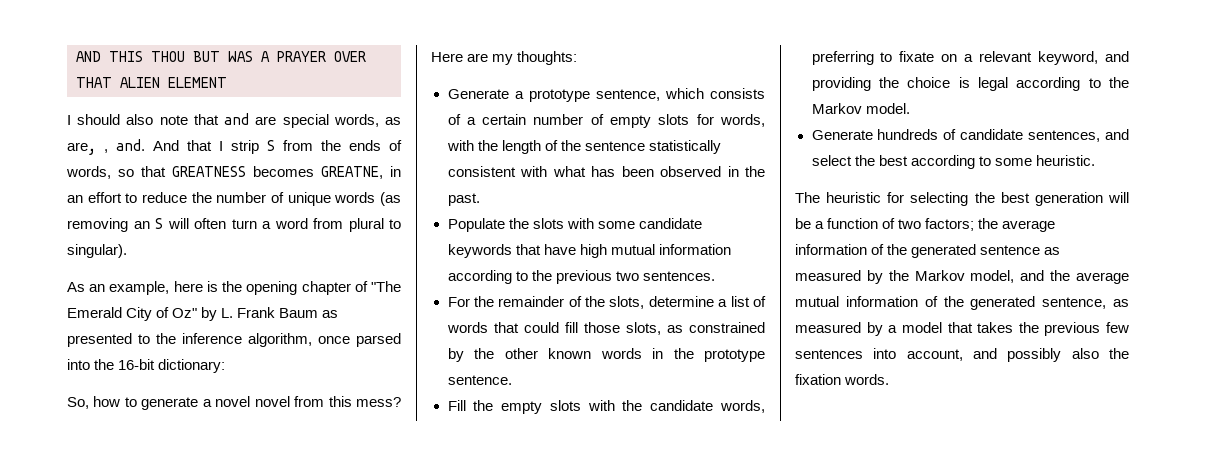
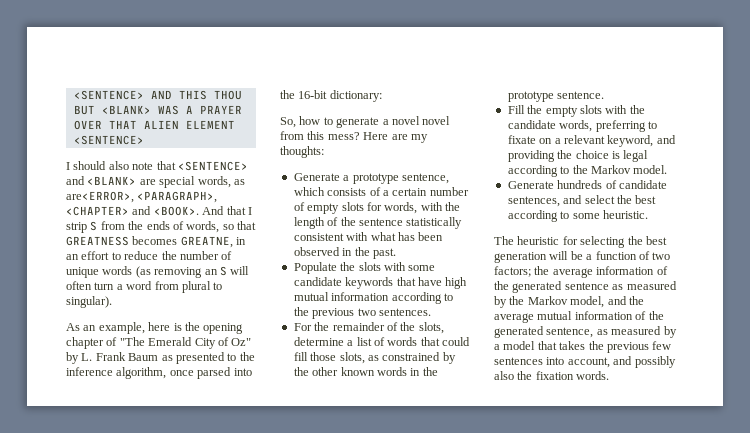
- AND THIS THOU BUT WAS A PRAYER OVER THAT ALIEN ELEMENT
+ <SENTENCE> AND THIS THOU BUT <BLANK> WAS A PRAYER OVER THAT ALIEN ELEMENT <SENTENCE>
- I should also note that and are special words, as are, , and.
+ I should also note that <SENTENCE> and <BLANK> are special words, as are<ERROR>, <PARAGRAPH>, <CHAPTER> and <BOOK>.

